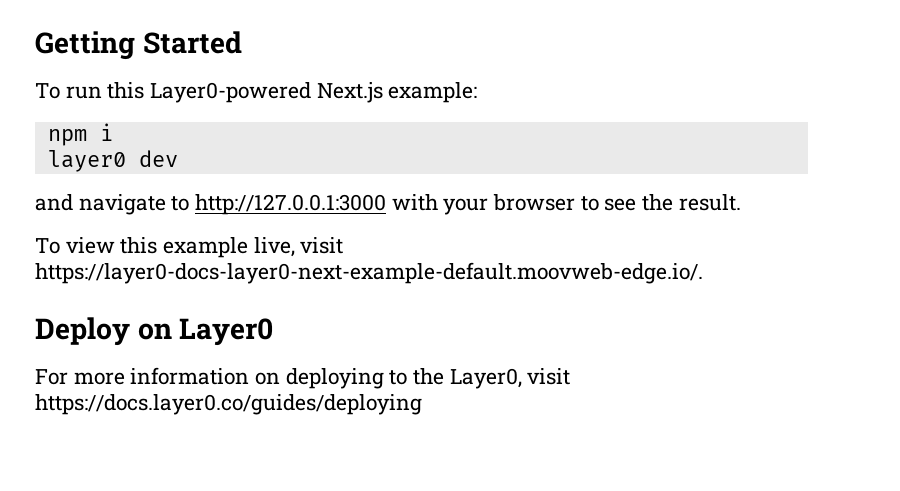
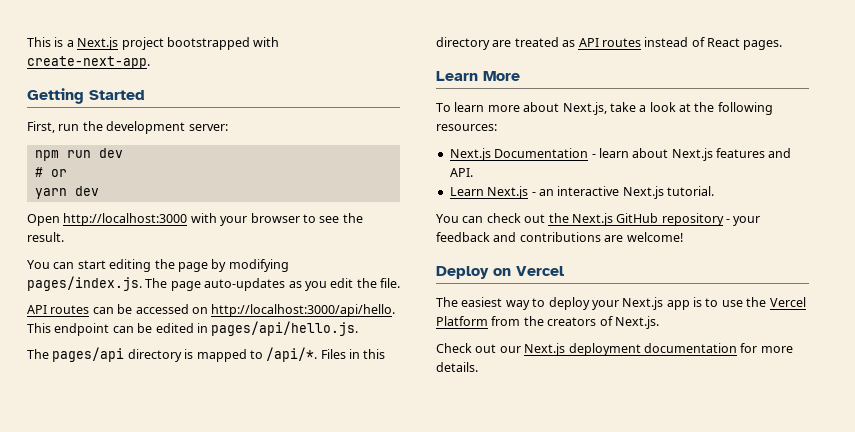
+ This is a Next.js project bootstrapped with create-next-app.
  Getting Started
- To run this Layer0-powered Next.js example:
+ First, run the development server:
- npm i
- layer0 dev
- and navigate to http://127.0.0.1:3000 with your browser to see the result.
+ npm run dev
+ # or
+ yarn dev
+ Open http://localhost:3000 with your browser to see the result.
- To view this example live, visit https://layer0-docs-layer0-next-example-default.moovweb-edge.io/.
- Deploy on Layer0
- For more information on deploying to the Layer0, visit https://docs.layer0.co/guides/deploying
+ You can start editing the page by modifying pages/index.js. The page auto-updates as you edit the file.
+ API routes can be accessed on http://localhost:3000/api/hello. This endpoint can be edited in pages/api/hello.js.
+ The pages/api directory is mapped to /api/*. Files in this directory are treated as API routes instead of React pages.
+ Learn More
+ To learn more about Next.js, take a look at the following resources:
+ Next.js Documentation - learn about Next.js features and API.
+ Learn Next.js - an interactive Next.js tutorial.
+ You can check out the Next.js GitHub repository - your feedback and contributions are welcome!
+ Deploy on Vercel
+ The easiest way to deploy your Next.js app is to use the Vercel Platform from the creators of Next.js.
+ Check out our Next.js deployment documentation for more details.

